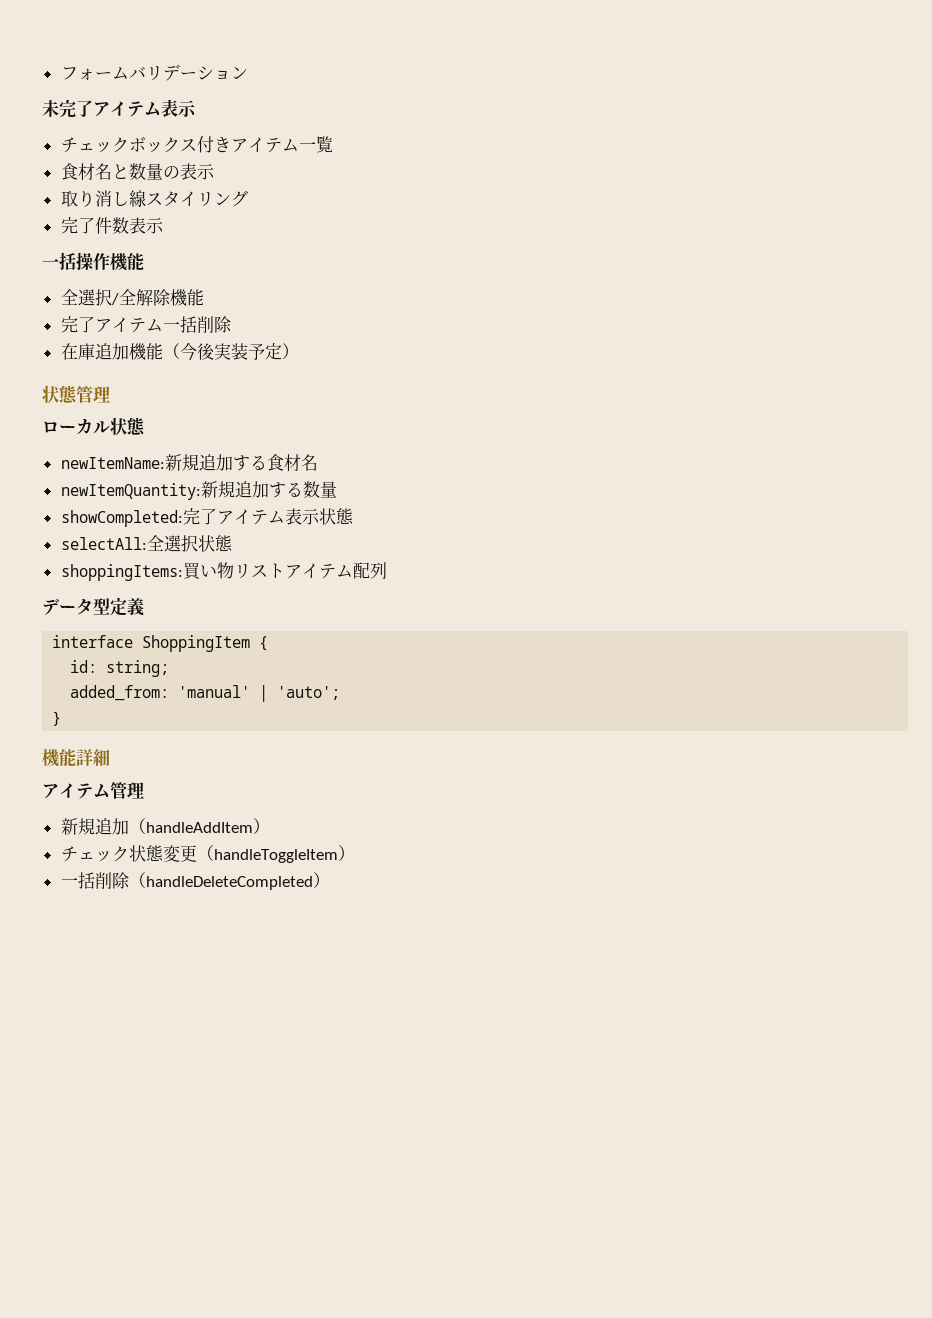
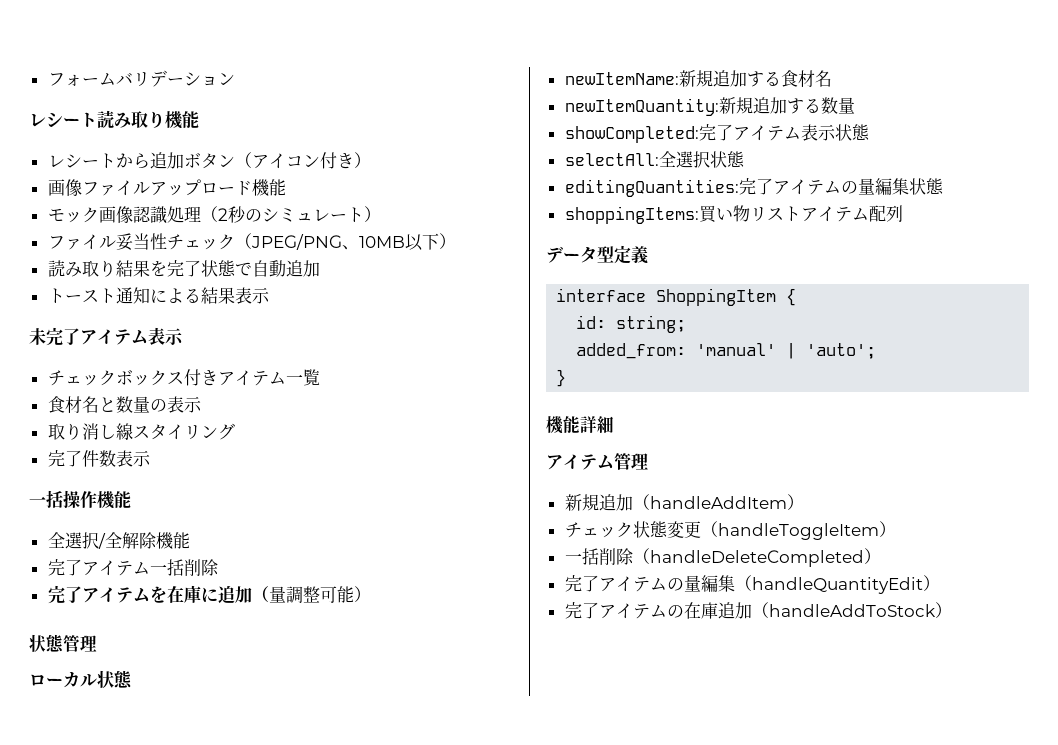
+ レシート読み取り機能
+ レシートから追加ボタン（アイコン付き）
+ 画像ファイルアップロード機能
+ モック画像認識処理（2秒のシミュレート）
+ ファイル妥当性チェック（JPEG/PNG、10MB以下）
+ 読み取り結果を完了状態で自動追加
+ トースト通知による結果表示
- 在庫追加機能（今後実装予定）
+ 完了アイテムを在庫に追加（量調整可能）
+ editingQuantities:完了アイテムの量編集状態
+ 完了アイテムの量編集（handleQuantityEdit）
+ 完了アイテムの在庫追加（handleAddToStock）

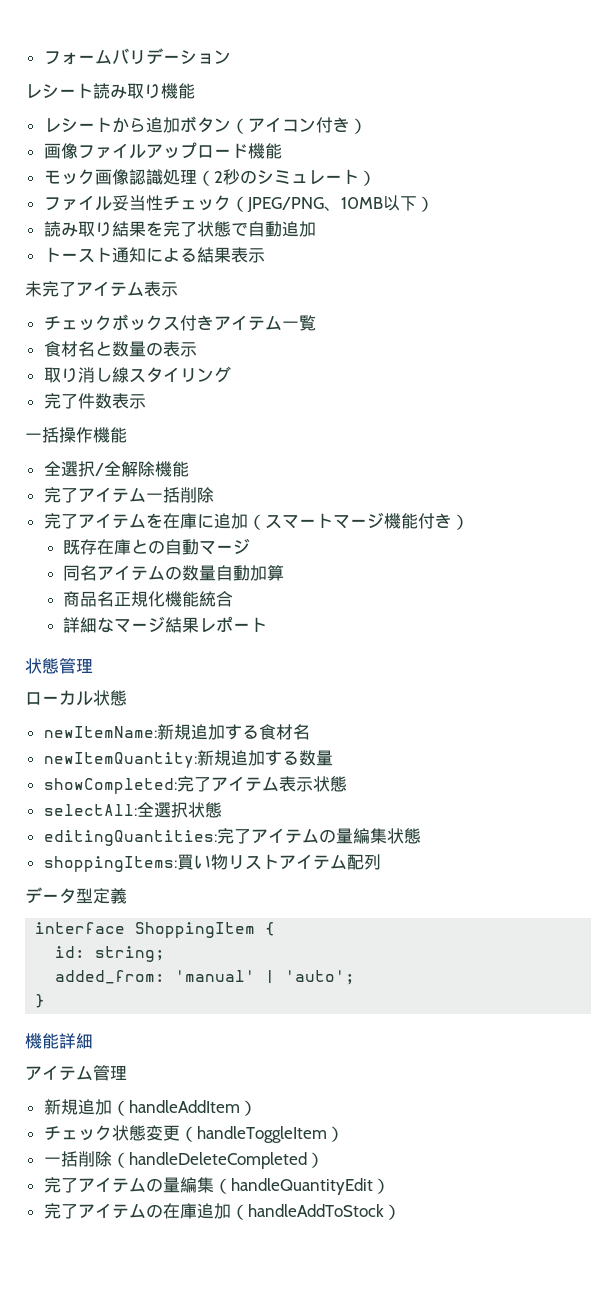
- 完了アイテムを在庫に追加（量調整可能）
+ 完了アイテムを在庫に追加（スマートマージ機能付き）
+ 既存在庫との自動マージ
+ 同名アイテムの数量自動加算
+ 商品名正規化機能統合
+ 詳細なマージ結果レポート

